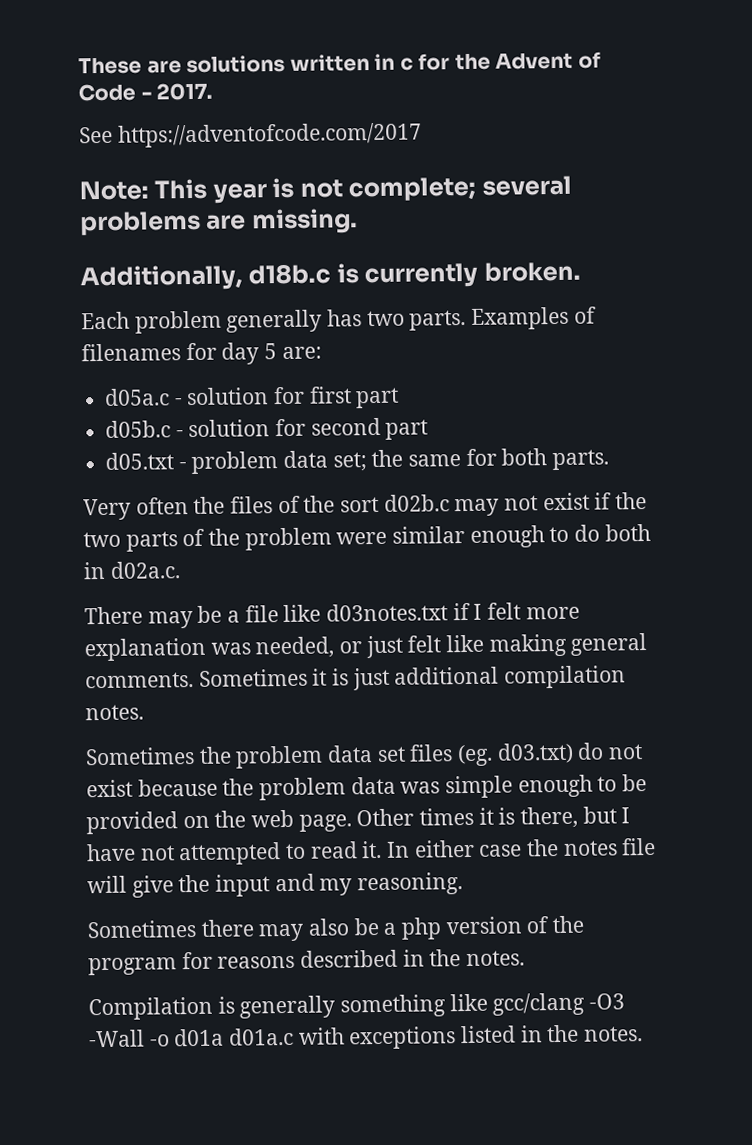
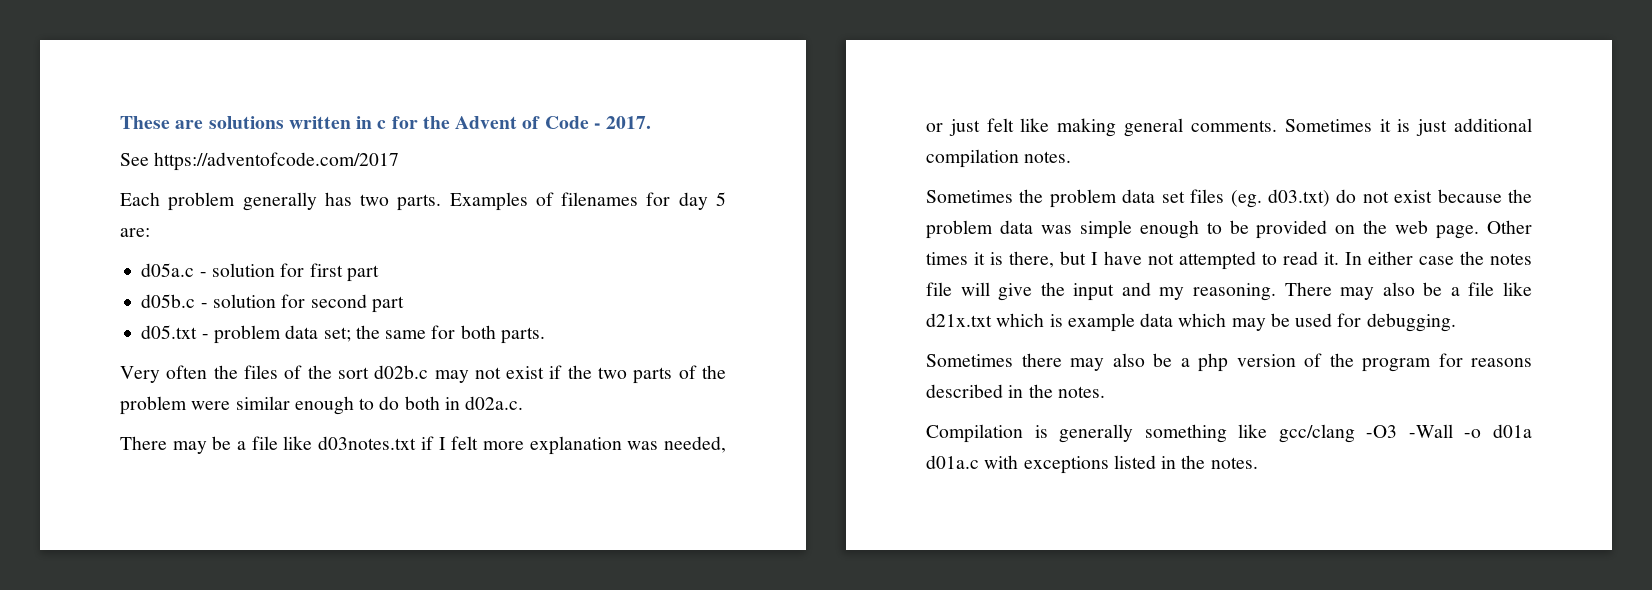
- Note: This year is not complete; several problems are missing.
- Additionally, d18b.c is currently broken.
+ There may also be a file like d21x.txt which is example data which may be used for debugging.

